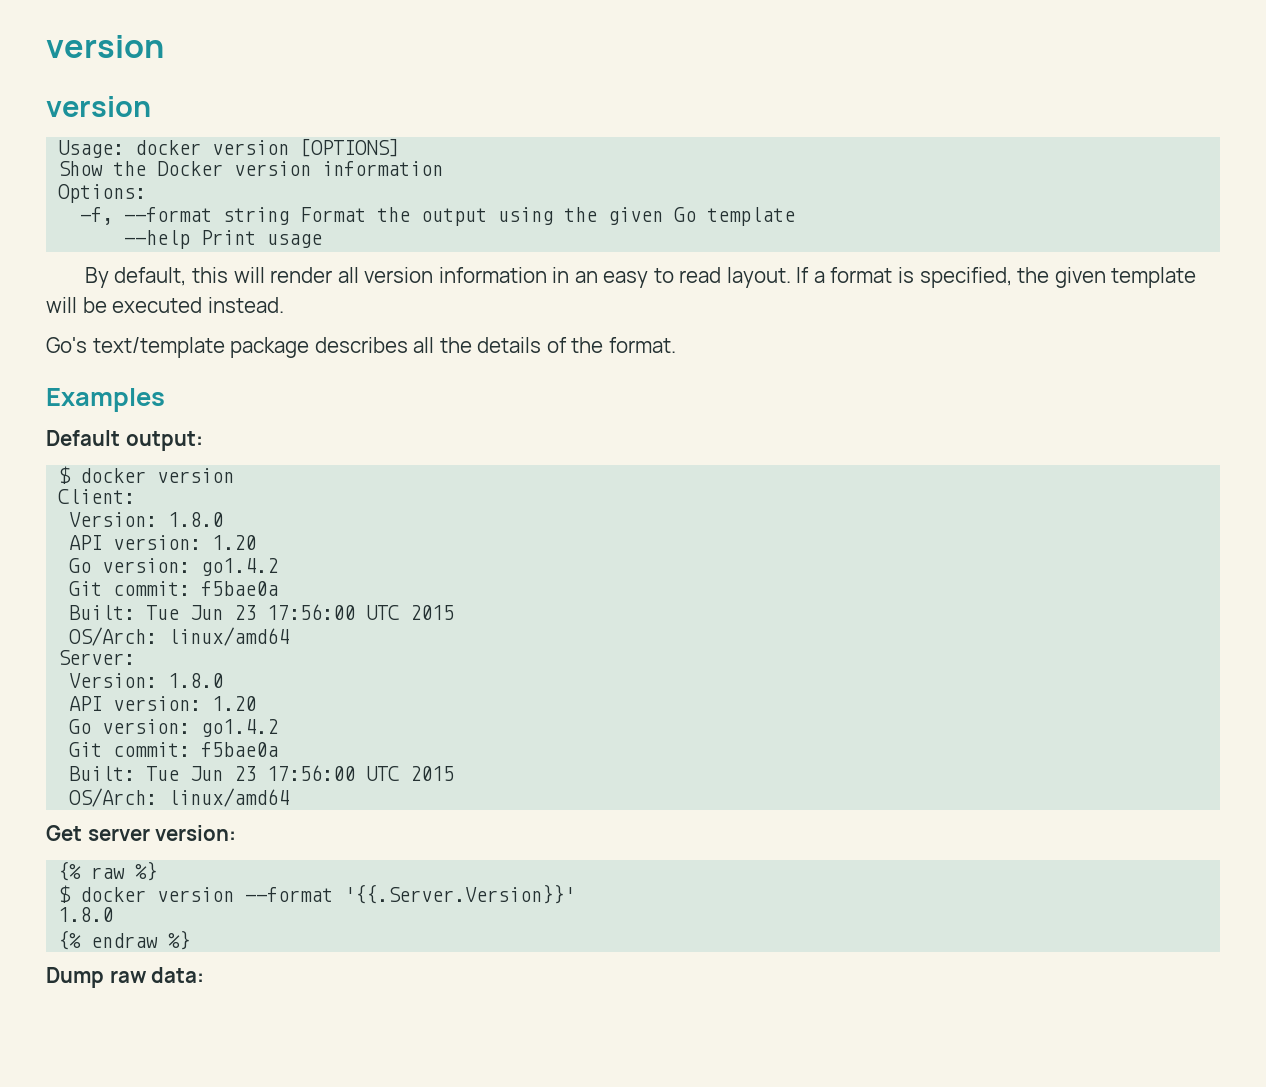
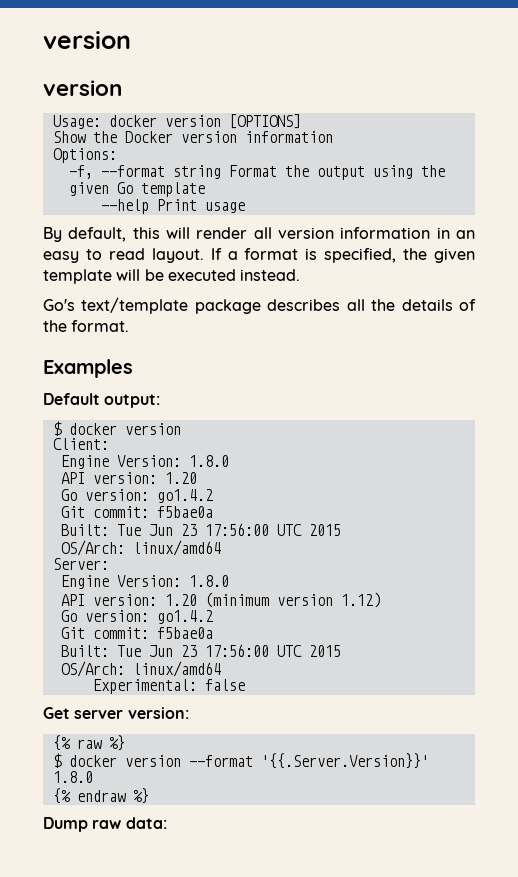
  Client:
- Version: 1.8.0
+ Engine Version: 1.8.0
  Server:
- Version: 1.8.0
- API version: 1.20
+ Engine Version: 1.8.0
+ API version: 1.20 (minimum version 1.12)
+ Experimental: false

